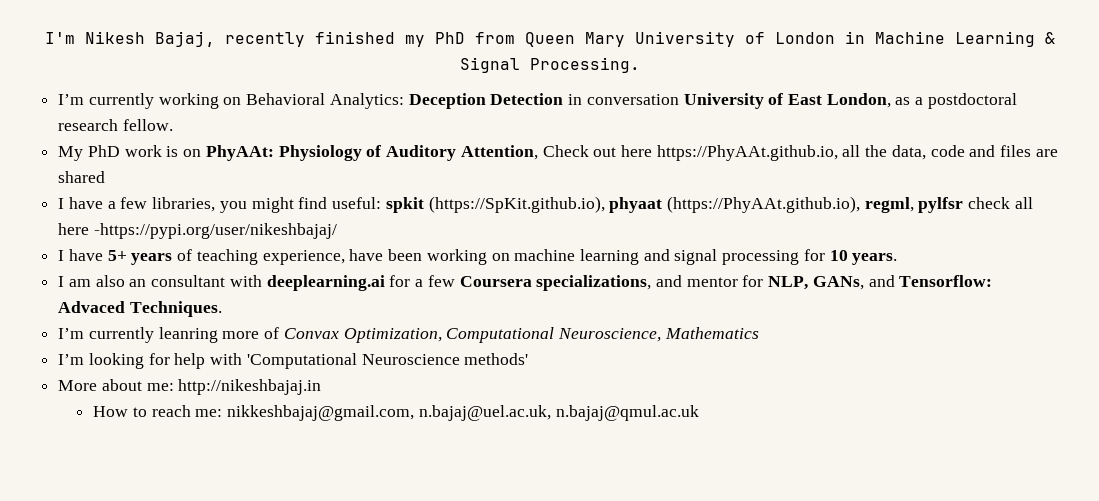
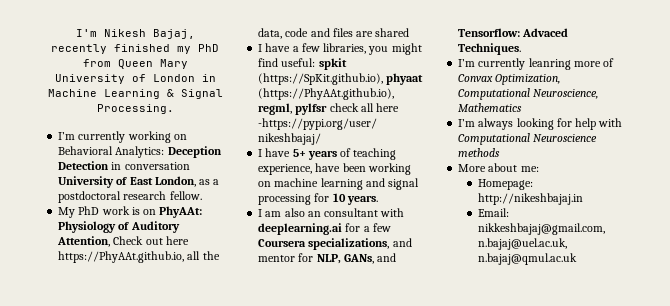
- I’m looking for help with 'Computational Neuroscience methods'
+ I’m always looking for help with Computational Neuroscience methods
- More about me: http://nikeshbajaj.in
+ More about me:
+ Homepage: http://nikeshbajaj.in
- How to reach me: nikkeshbajaj@gmail.com, n.bajaj@uel.ac.uk, n.bajaj@qmul.ac.uk
+ Email: nikkeshbajaj@gmail.com, n.bajaj@uel.ac.uk, n.bajaj@qmul.ac.uk

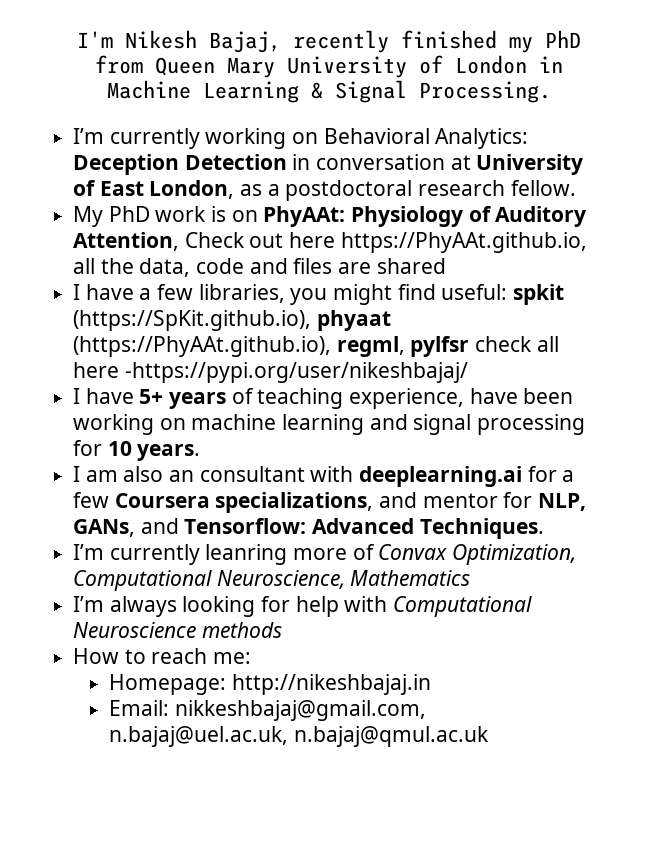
- I’m currently working on Behavioral Analytics: Deception Detection in conversation University of East London, as a postdoctoral research fellow.
+ I’m currently working on Behavioral Analytics: Deception Detection in conversation at University of East London, as a postdoctoral research fellow.
- I am also an consultant with deeplearning.ai for a few Coursera specializations, and mentor for NLP, GANs, and Tensorflow: Advaced Techniques.
+ I am also an consultant with deeplearning.ai for a few Coursera specializations, and mentor for NLP, GANs, and Tensorflow: Advanced Techniques.
- More about me:
+ How to reach me:

